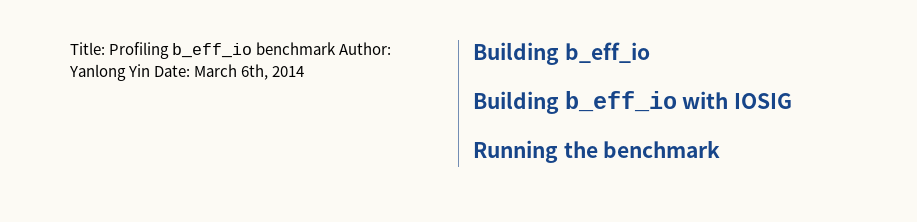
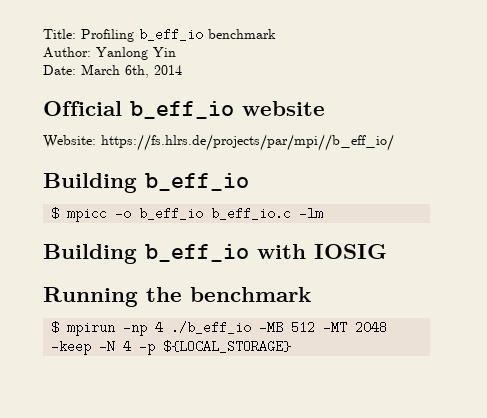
- Title: Profiling b_eff_io benchmark Author: Yanlong Yin Date: March 6th, 2014
+ Title: Profiling b_eff_io benchmark
+ Author: Yanlong Yin
+ Date: March 6th, 2014
+ Official b_eff_io website
+ Website: https://fs.hlrs.de/projects/par/mpi//b_eff_io/
  Building b_eff_io
+ $ mpicc -o b_eff_io b_eff_io.c -lm
+ $ mpirun -np 4 ./b_eff_io -MB 512 -MT 2048 -keep -N 4 -p ${LOCAL_STORAGE}

